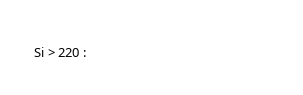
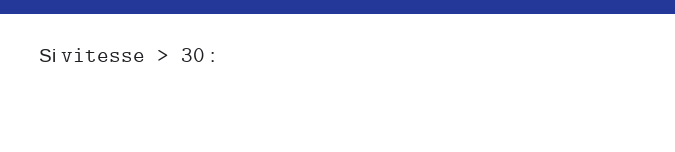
- Si > 220 :
+ Si vitesse > 30 :

